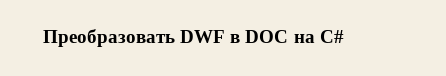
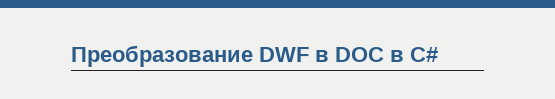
- Преобразовать DWF в DOC на C#
+ Преобразование DWF в DOC в C#

